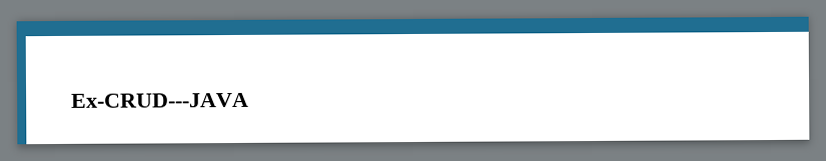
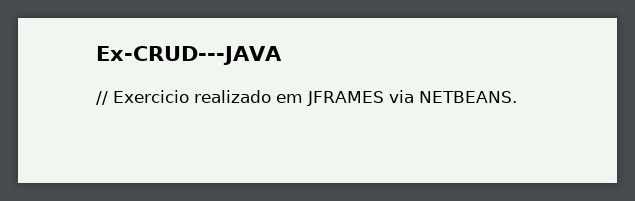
+ // Exercicio realizado em JFRAMES via NETBEANS.

